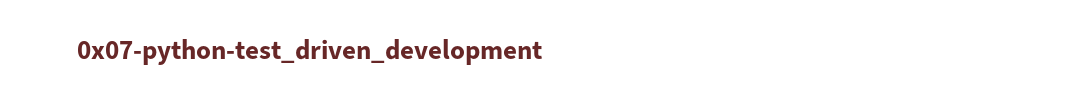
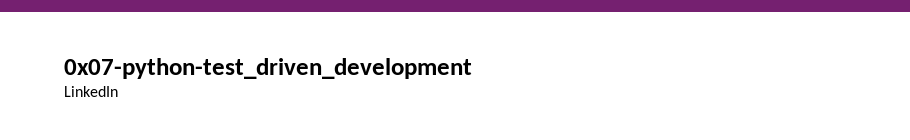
+ LinkedIn

